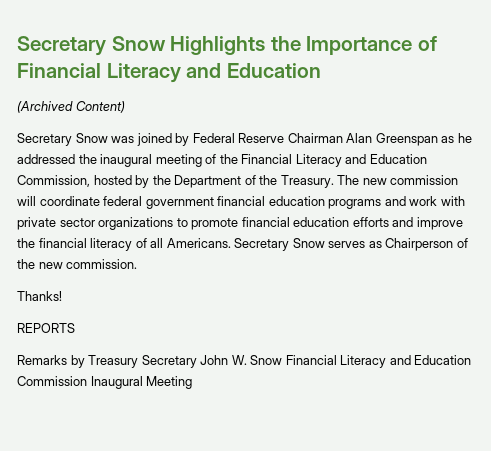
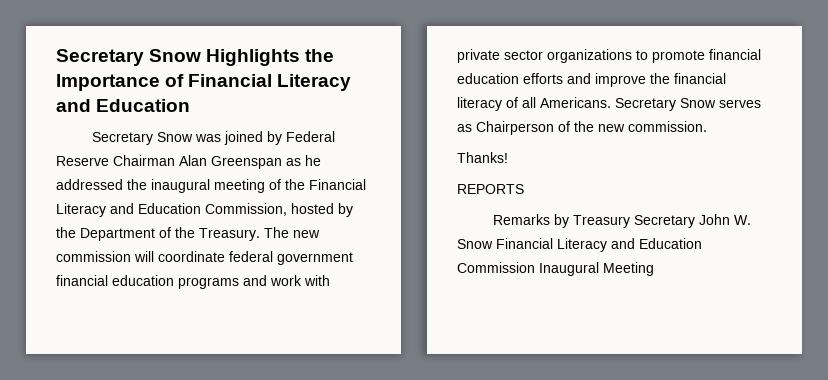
- (Archived Content)

